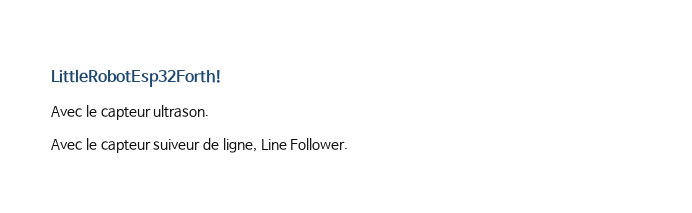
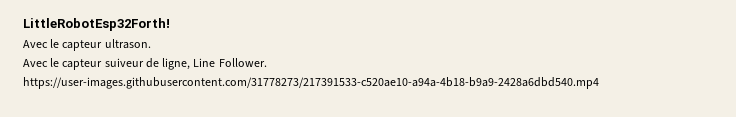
+ https://user-images.githubusercontent.com/31778273/217391533-c520ae10-a94a-4b18-b9a9-2428a6dbd540.mp4

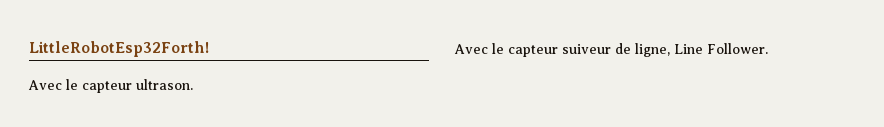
- https://user-images.githubusercontent.com/31778273/217391533-c520ae10-a94a-4b18-b9a9-2428a6dbd540.mp4

